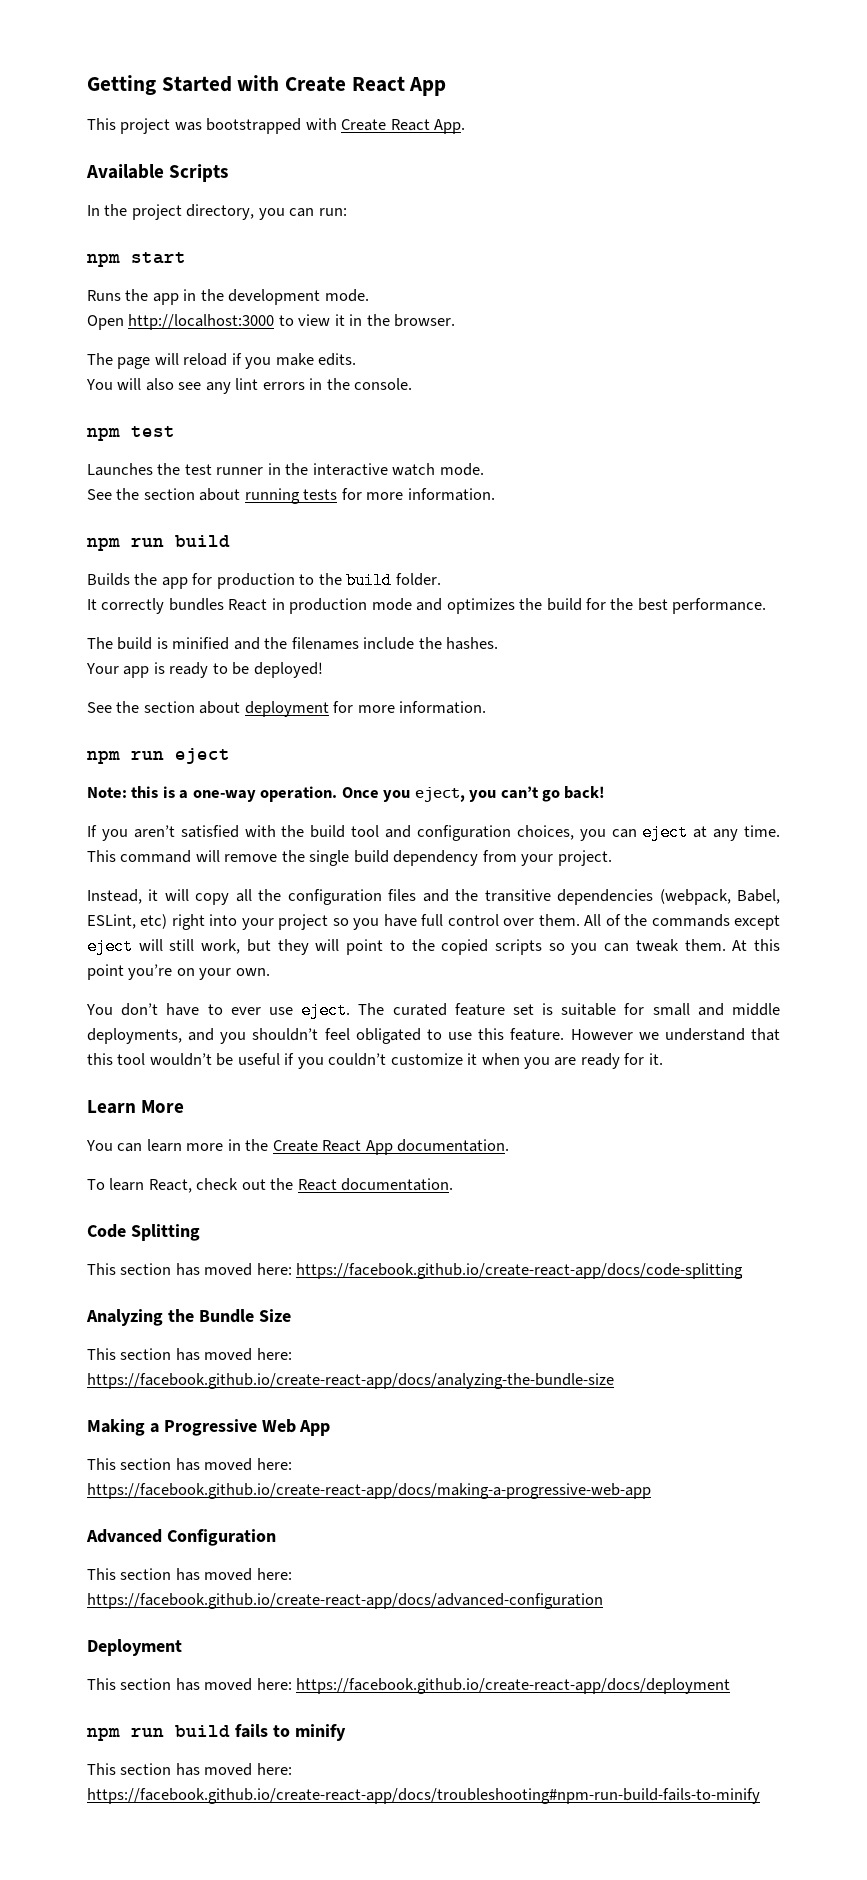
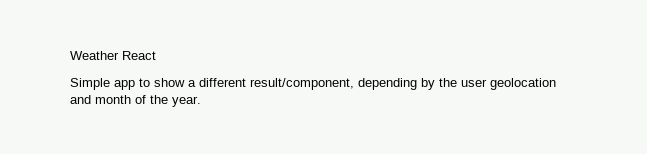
- Getting Started with Create React App
- This project was bootstrapped with Create React App.
- Available Scripts
- In the project directory, you can run:
- npm start
- Runs the app in the development mode.
- Open http://localhost:3000 to view it in the browser.
- The page will reload if you make edits.
- You will also see any lint errors in the console.
- npm test
- Launches the test runner in the interactive watch mode.
- See the section about running tests for more information.
- npm run build
- Builds the app for production to the build folder.
- It correctly bundles React in production mode and optimizes the build for the best performance.
- The build is minified and the filenames include the hashes.
- Your app is ready to be deployed!
- See the section about deployment for more information.
- npm run eject
- Note: this is a one-way operation. Once you eject, you can’t go back!
- If you aren’t satisfied with the build tool and configuration choices, you can eject at any time. This command will remove the single build dependency from your project.
- Instead, it will copy all the configuration files and the transitive dependencies (webpack, Babel, ESLint, etc) right into your project so you have full control over them. All of the commands except eject will still work, but they will point to the copied scripts so you can tweak them. At this point you’re on your own.
- You don’t have to ever use eject. The curated feature set is suitable for small and middle deployments, and you shouldn’t feel obligated to use this feature. However we understand that this tool wouldn’t be useful if you couldn’t customize it when you are ready for it.
- Learn More
- You can learn more in the Create React App documentation.
- To learn React, check out the React documentation.
- Code Splitting
- This section has moved here: https://facebook.github.io/create-react-app/docs/code-splitting
- Analyzing the Bundle Size
- This section has moved here: https://facebook.github.io/create-react-app/docs/analyzing-the-bundle-size
- Making a Progressive Web App
- This section has moved here: https://facebook.github.io/create-react-app/docs/making-a-progressive-web-app
- Advanced Configuration
- This section has moved here: https://facebook.github.io/create-react-app/docs/advanced-configuration
- Deployment
- This section has moved here: https://facebook.github.io/create-react-app/docs/deployment
- npm run build fails to minify
- This section has moved here: https://facebook.github.io/create-react-app/docs/troubleshooting#npm-run-build-fails-to-minify
+ Weather React
+ Simple app to show a different result/component, depending by the user geolocation and month of the year.

